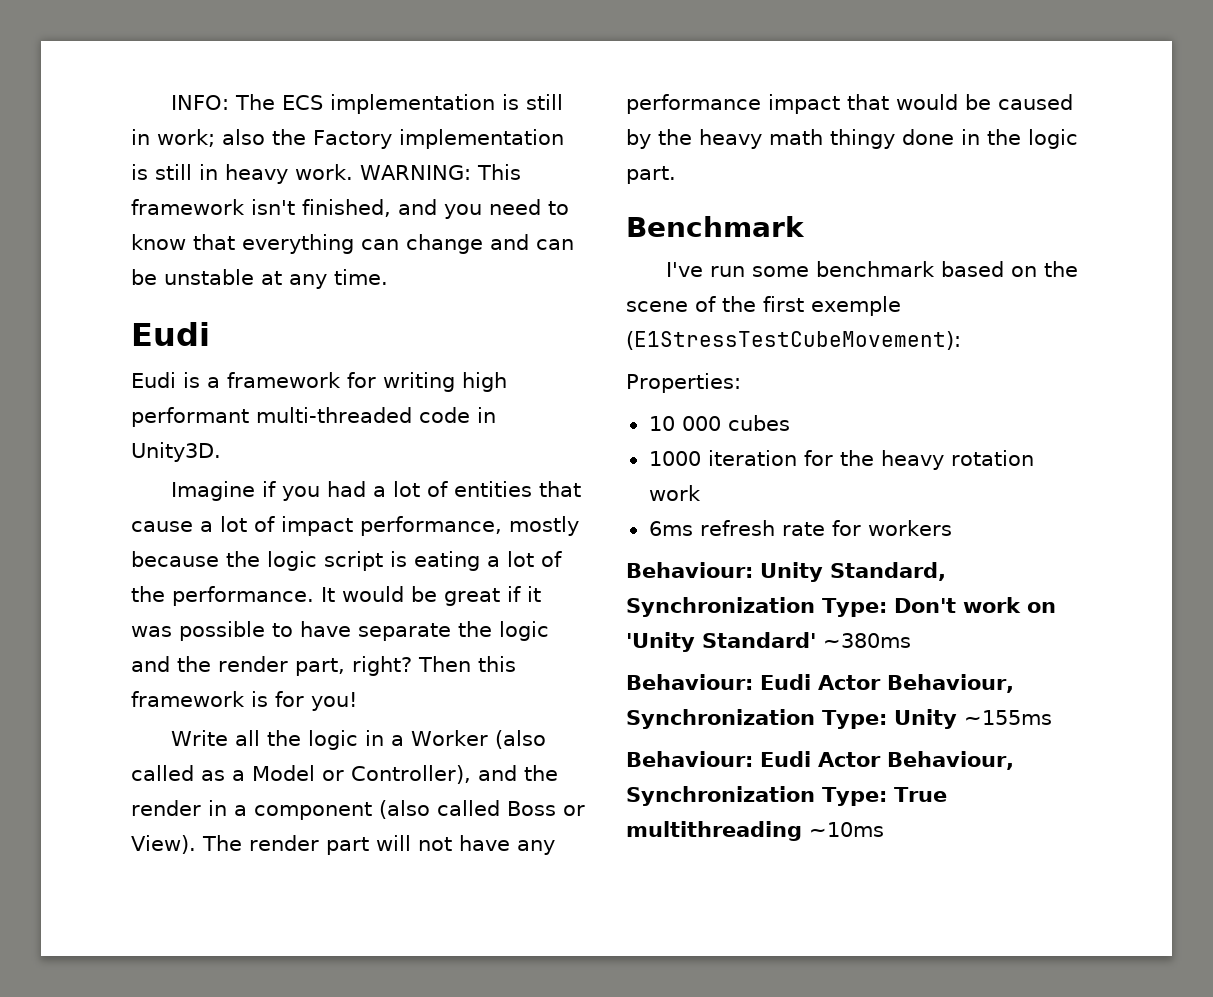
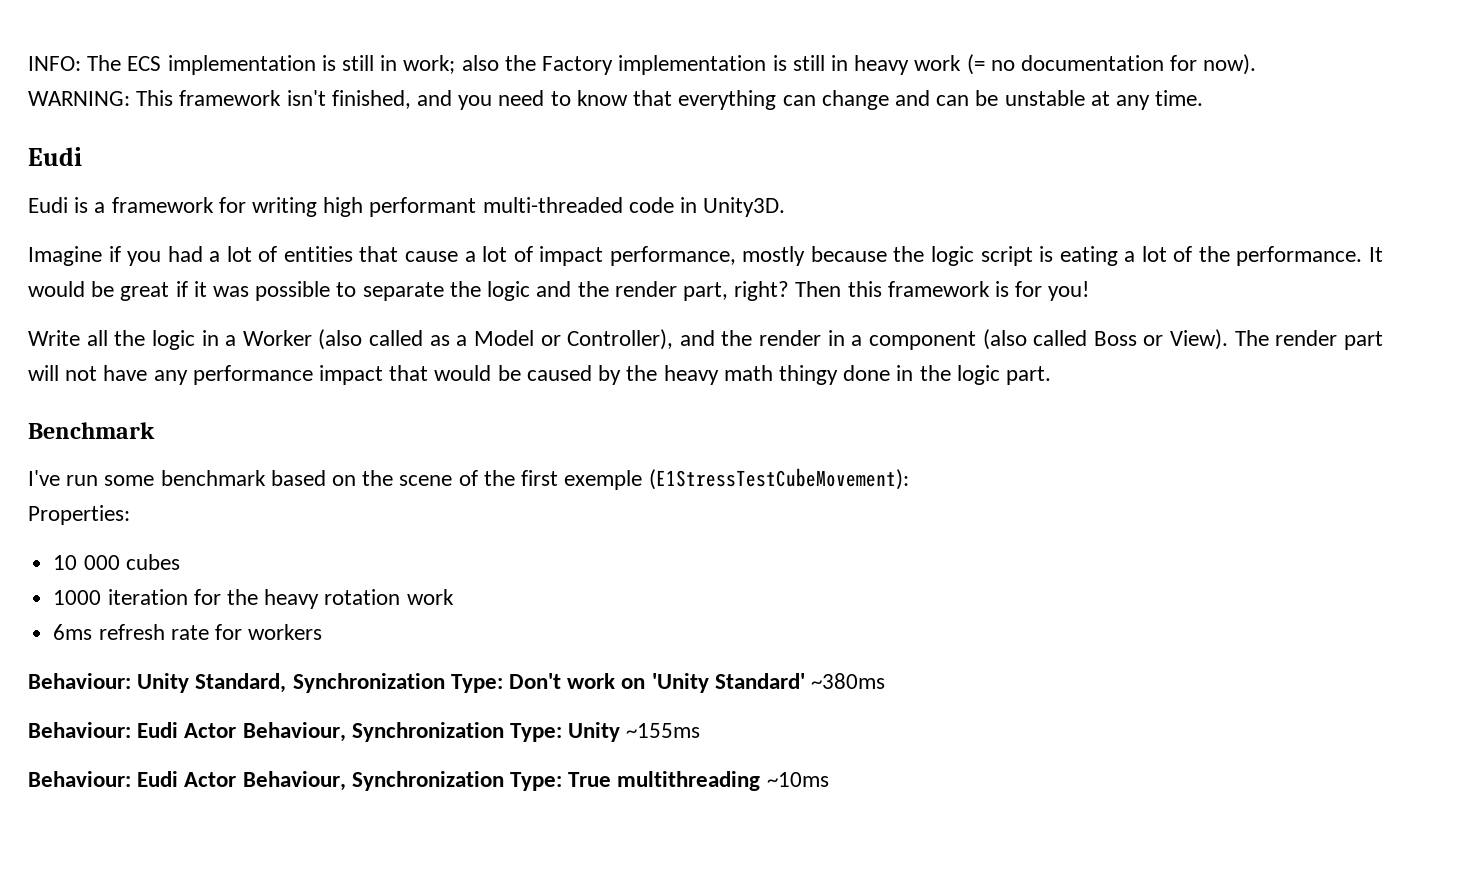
- INFO: The ECS implementation is still in work; also the Factory implementation is still in heavy work. WARNING: This framework isn't finished, and you need to know that everything can change and can be unstable at any time.
+ INFO: The ECS implementation is still in work; also the Factory implementation is still in heavy work (= no documentation for now).
+ WARNING: This framework isn't finished, and you need to know that everything can change and can be unstable at any time.
- It would be great if it was possible to have separate the logic and the render part, right?
+ It would be great if it was possible to separate the logic and the render part, right?

